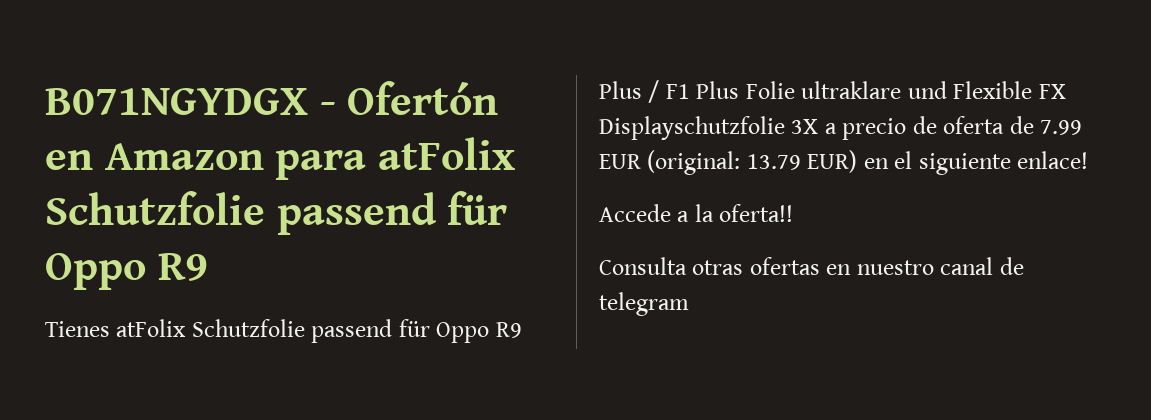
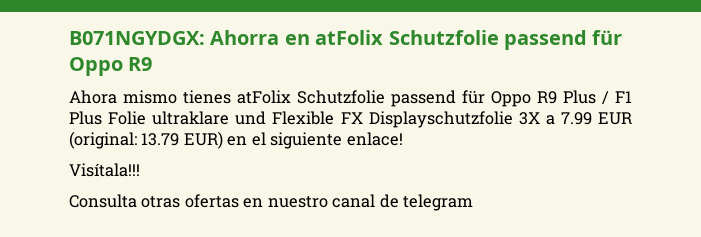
- B071NGYDGX - Ofertón en Amazon para atFolix Schutzfolie passend für Oppo R9
+ B071NGYDGX: Ahorra en atFolix Schutzfolie passend für Oppo R9
- Tienes atFolix Schutzfolie passend für Oppo R9 Plus / F1 Plus Folie ultraklare und Flexible FX Displayschutzfolie 3X a precio de oferta de 7.99 EUR (original: 13.79 EUR) en el siguiente enlace!
+ Ahora mismo tienes atFolix Schutzfolie passend für Oppo R9 Plus / F1 Plus Folie ultraklare und Flexible FX Displayschutzfolie 3X a 7.99 EUR (original: 13.79 EUR) en el siguiente enlace!
- Accede a la oferta!!
+ Visítala!!!

